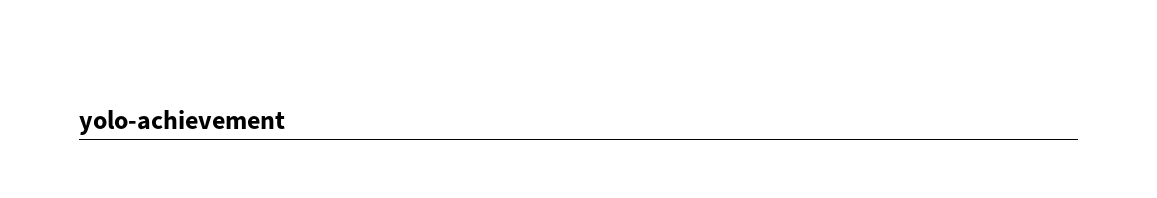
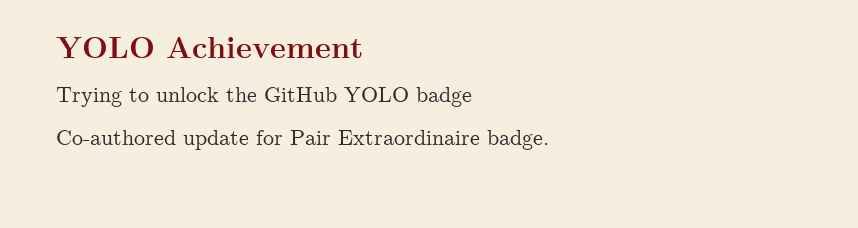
- yolo-achievement
+ YOLO Achievement
+ Trying to unlock the GitHub YOLO badge
+ Co-authored update for Pair Extraordinaire badge.

